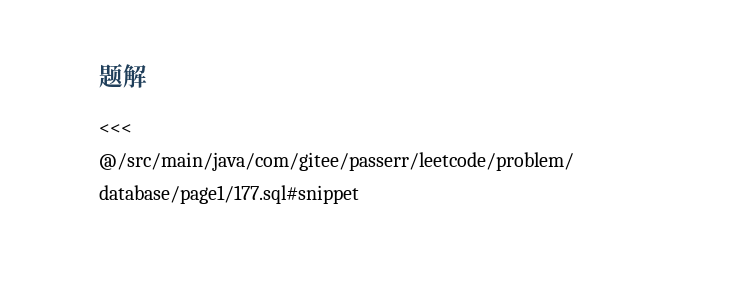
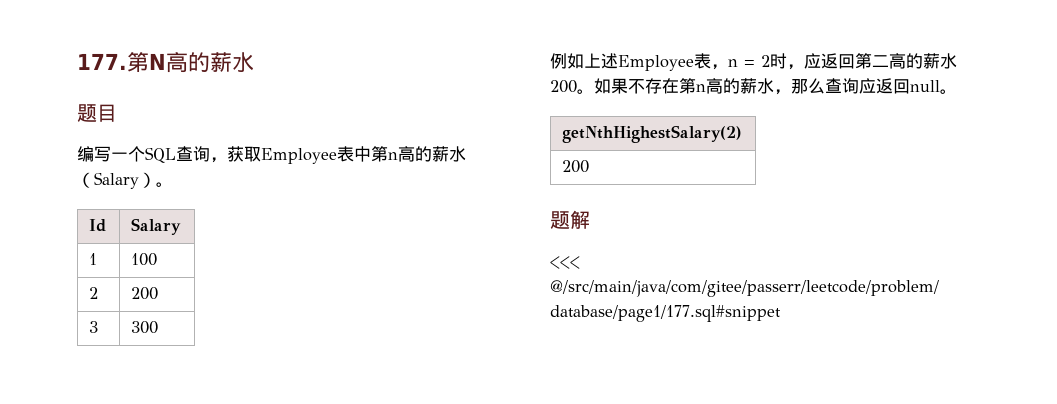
+ 177.第N高的薪水
+ 题目
+ 编写一个SQL查询，获取Employee表中第n高的薪水（Salary）。
+ Id | Salary
+ 1 | 100
+ 2 | 200
+ 3 | 300
+ 例如上述Employee表，n = 2时，应返回第二高的薪水200。如果不存在第n高的薪水，那么查询应返回null。
+ getNthHighestSalary(2)
+ 200

